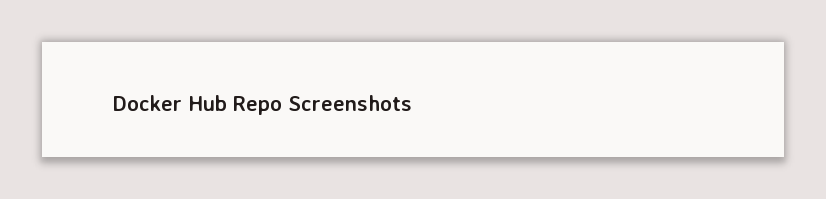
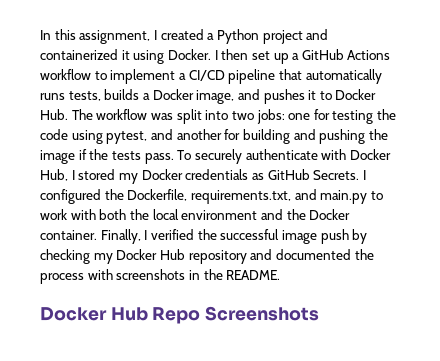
+ In this assignment, I created a Python project and containerized it using Docker. I then set up a GitHub Actions workflow to implement a CI/CD pipeline that automatically runs tests, builds a Docker image, and pushes it to Docker Hub. The workflow was split into two jobs: one for testing the code using pytest, and another for building and pushing the image if the tests pass. To securely authenticate with Docker Hub, I stored my Docker credentials as GitHub Secrets. I configured the Dockerfile, requirements.txt, and main.py to work with both the local environment and the Docker container. Finally, I verified the successful image push by checking my Docker Hub repository and documented the process with screenshots in the README.

